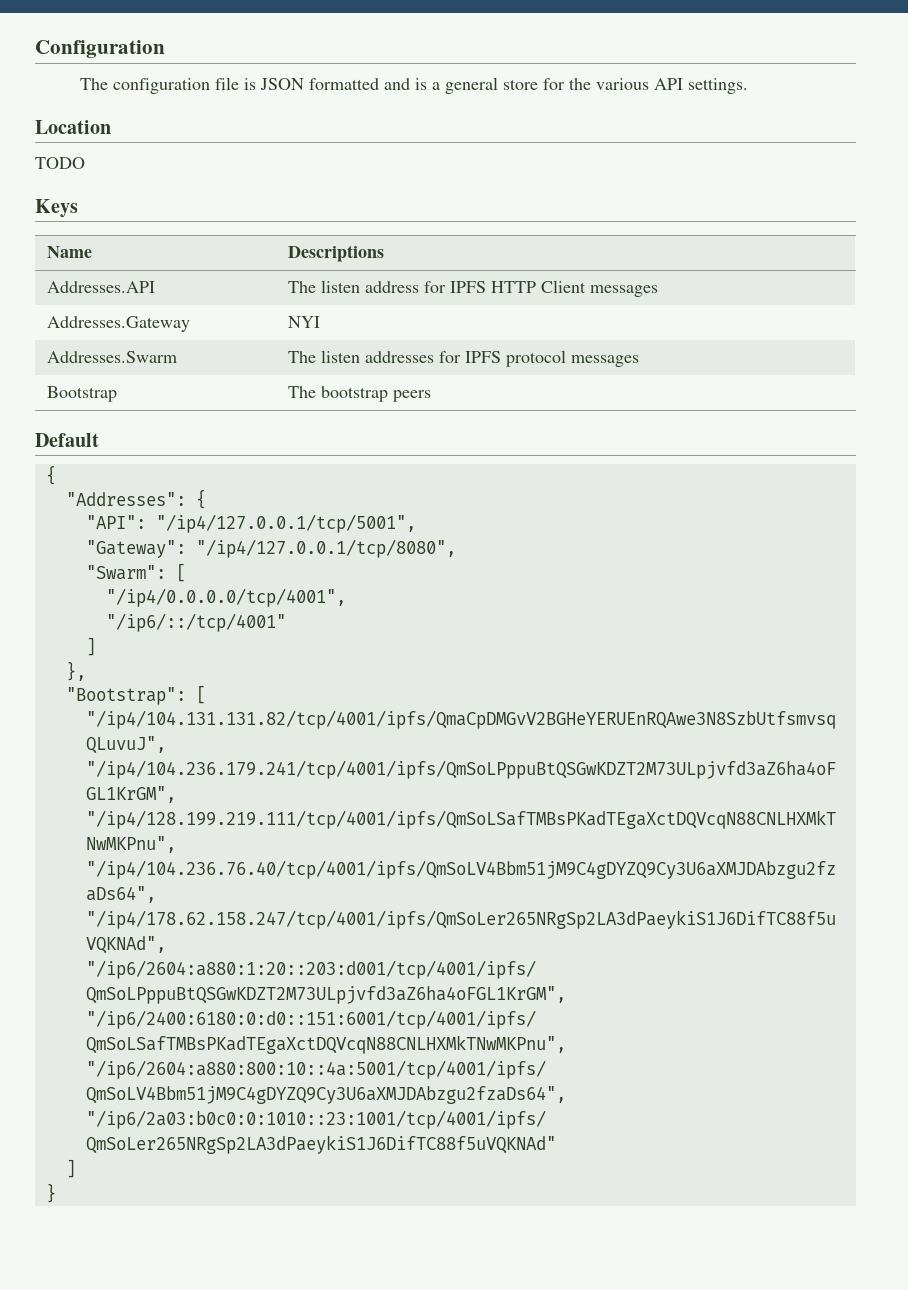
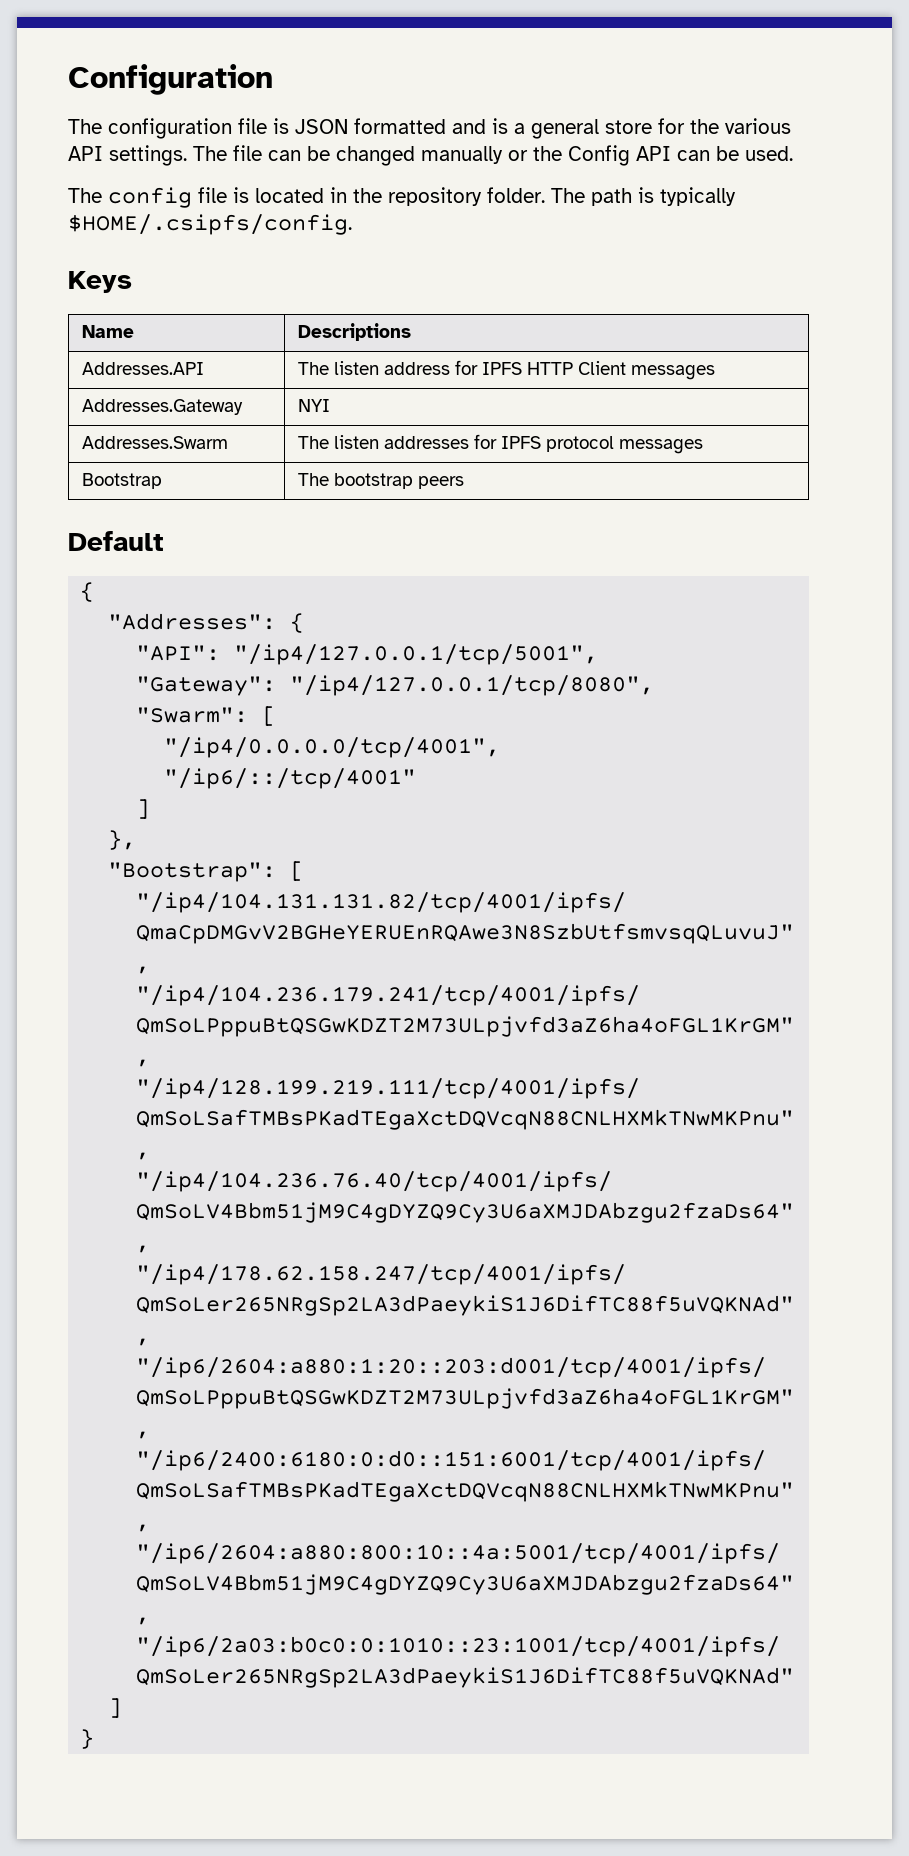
- The configuration file is JSON formatted and is a general store for the various API settings.
- Location
- TODO
+ The configuration file is JSON formatted and is a general store for the various API settings. The file can be changed manually or the Config API can be used.
+ The config file is located in the repository folder. The path is typically $HOME/.csipfs/config.

